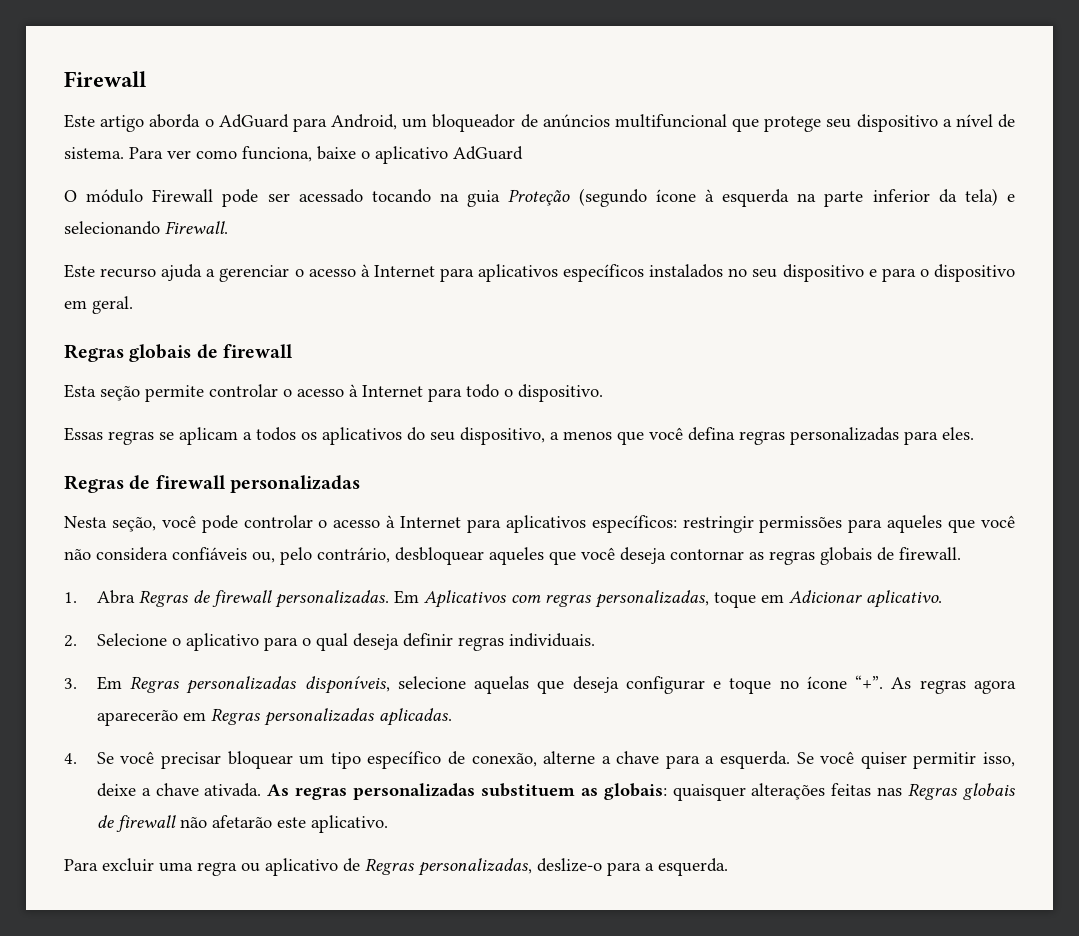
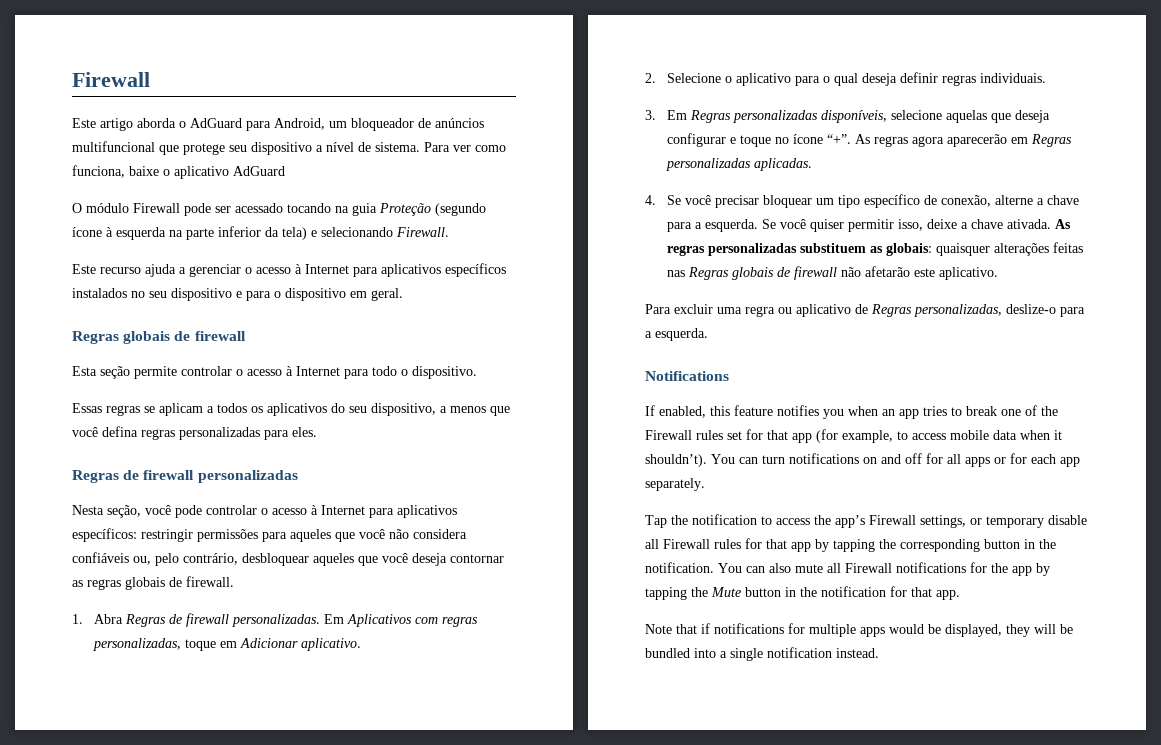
+ Notifications
+ If enabled, this feature notifies you when an app tries to break one of the Firewall rules set for that app (for example, to access mobile data when it shouldn’t). You can turn notifications on and off for all apps or for each app separately.
+ Tap the notification to access the app’s Firewall settings, or temporary disable all Firewall rules for that app by tapping the corresponding button in the notification. You can also mute all Firewall notifications for the app by tapping the Mute button in the notification for that app.
+ Note that if notifications for multiple apps would be displayed, they will be bundled into a single notification instead.

